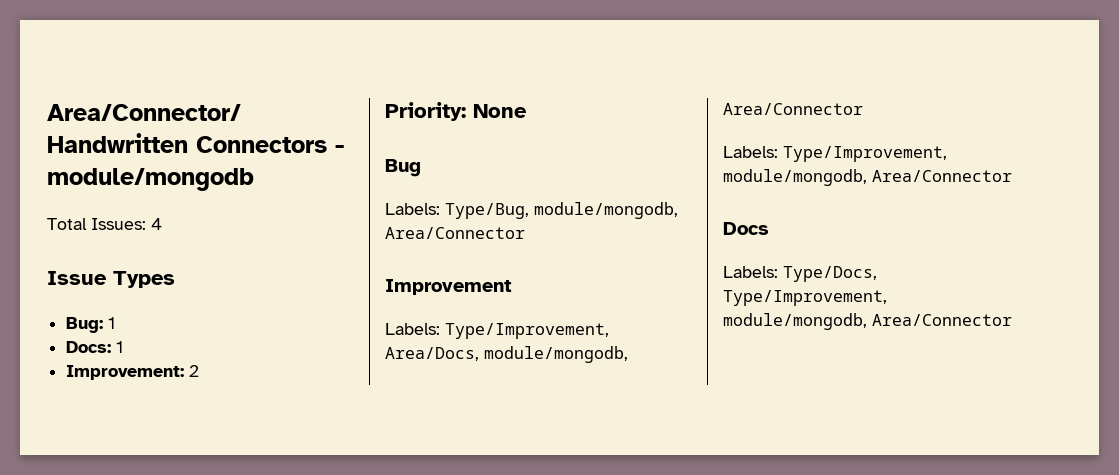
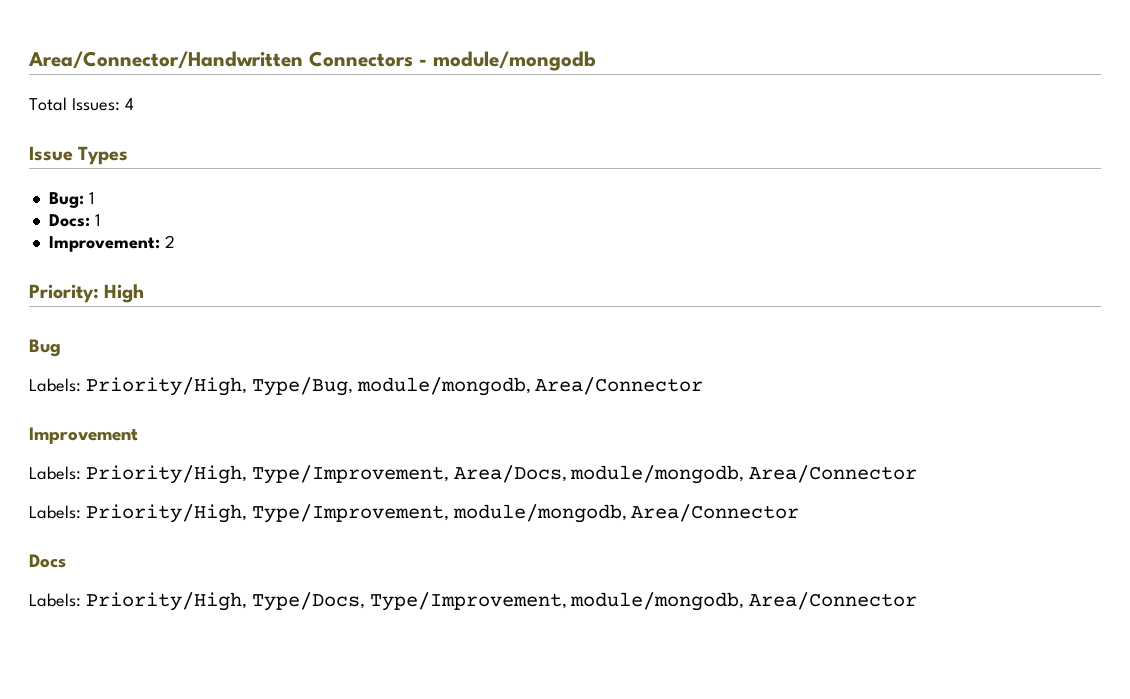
- Priority: None
+ Priority: High
- Labels: Type/Bug, module/mongodb, Area/Connector
+ Labels: Priority/High, Type/Bug, module/mongodb, Area/Connector
- Labels: Type/Improvement, Area/Docs, module/mongodb, Area/Connector
+ Labels: Priority/High, Type/Improvement, Area/Docs, module/mongodb, Area/Connector
- Labels: Type/Improvement, module/mongodb, Area/Connector
+ Labels: Priority/High, Type/Improvement, module/mongodb, Area/Connector
- Labels: Type/Docs, Type/Improvement, module/mongodb, Area/Connector
+ Labels: Priority/High, Type/Docs, Type/Improvement, module/mongodb, Area/Connector

